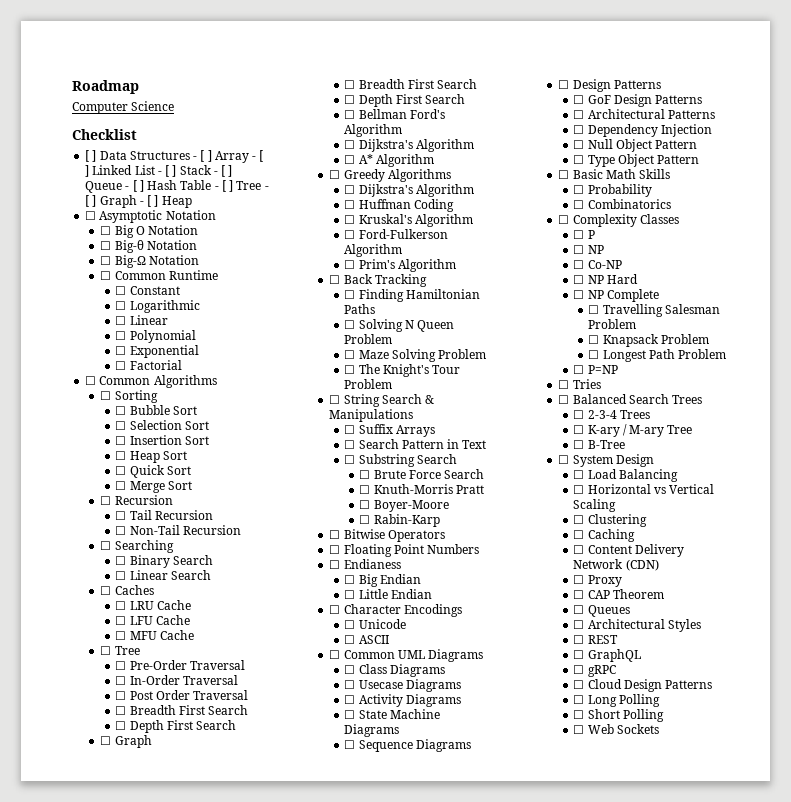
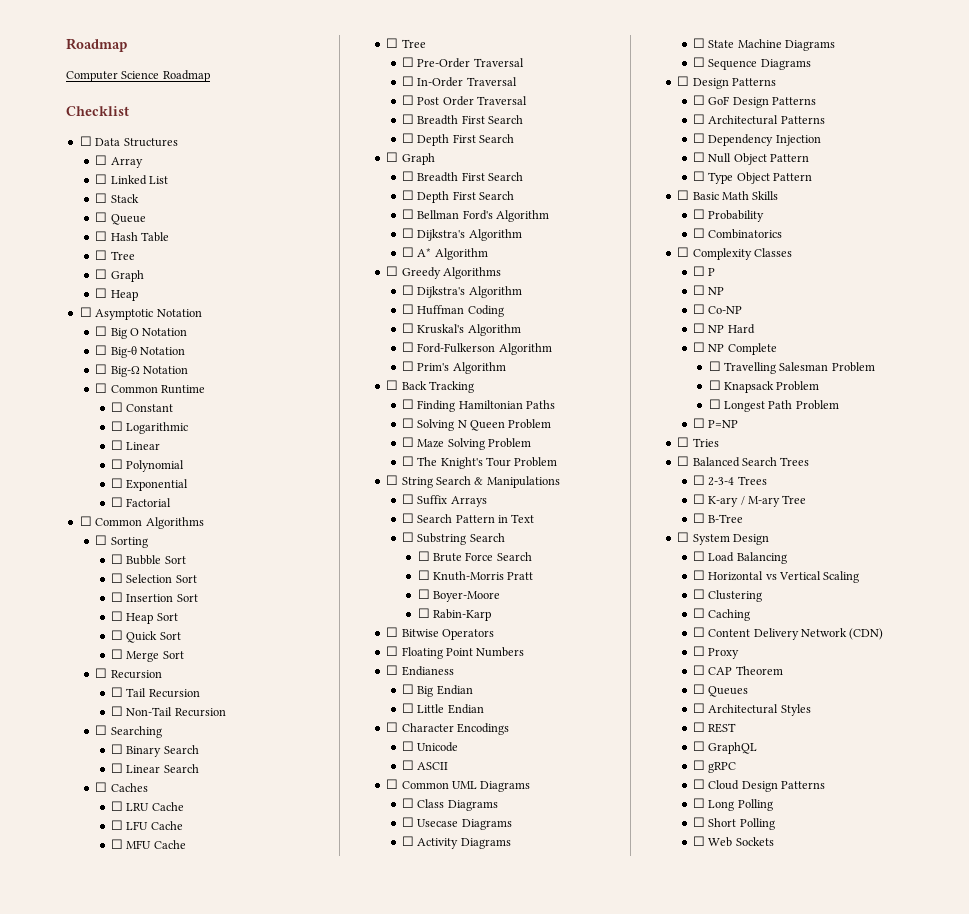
- Computer Science
+ Computer Science Roadmap
- [ ] Data Structures - [ ] Array - [ ] Linked List - [ ] Stack - [ ] Queue - [ ] Hash Table - [ ] Tree - [ ] Graph - [ ] Heap
+ ☐ Data Structures
+ ☐ Array
+ ☐ Linked List
+ ☐ Stack
+ ☐ Queue
+ ☐ Hash Table
+ ☐ Tree
+ ☐ Graph
+ ☐ Heap

